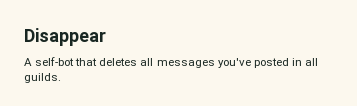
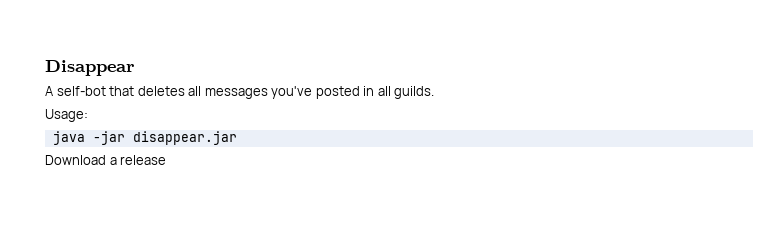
+ Usage:
+ java -jar disappear.jar
+ Download a release

